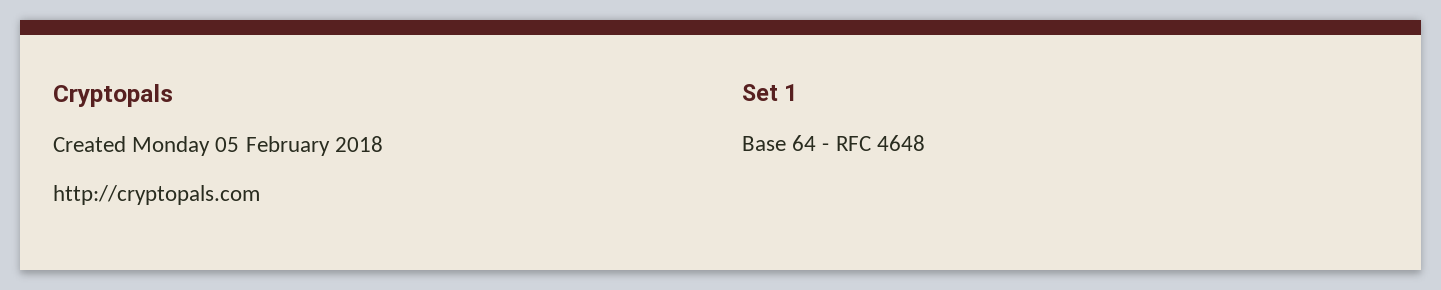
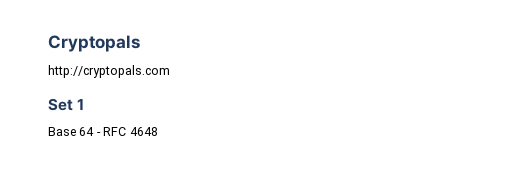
- Created Monday 05 February 2018

